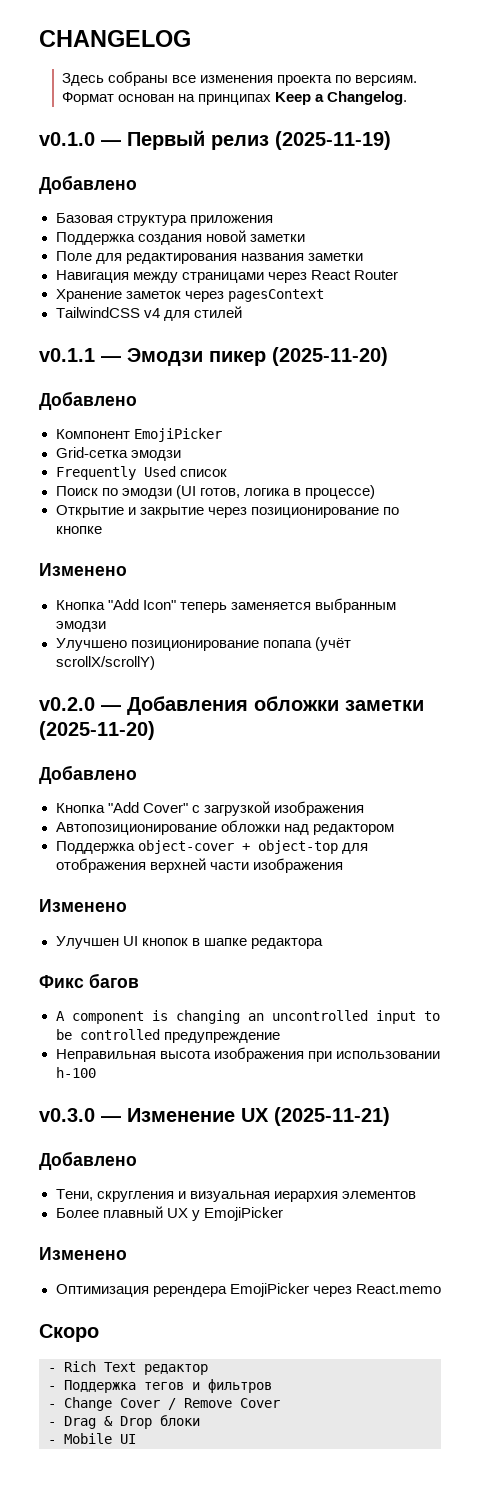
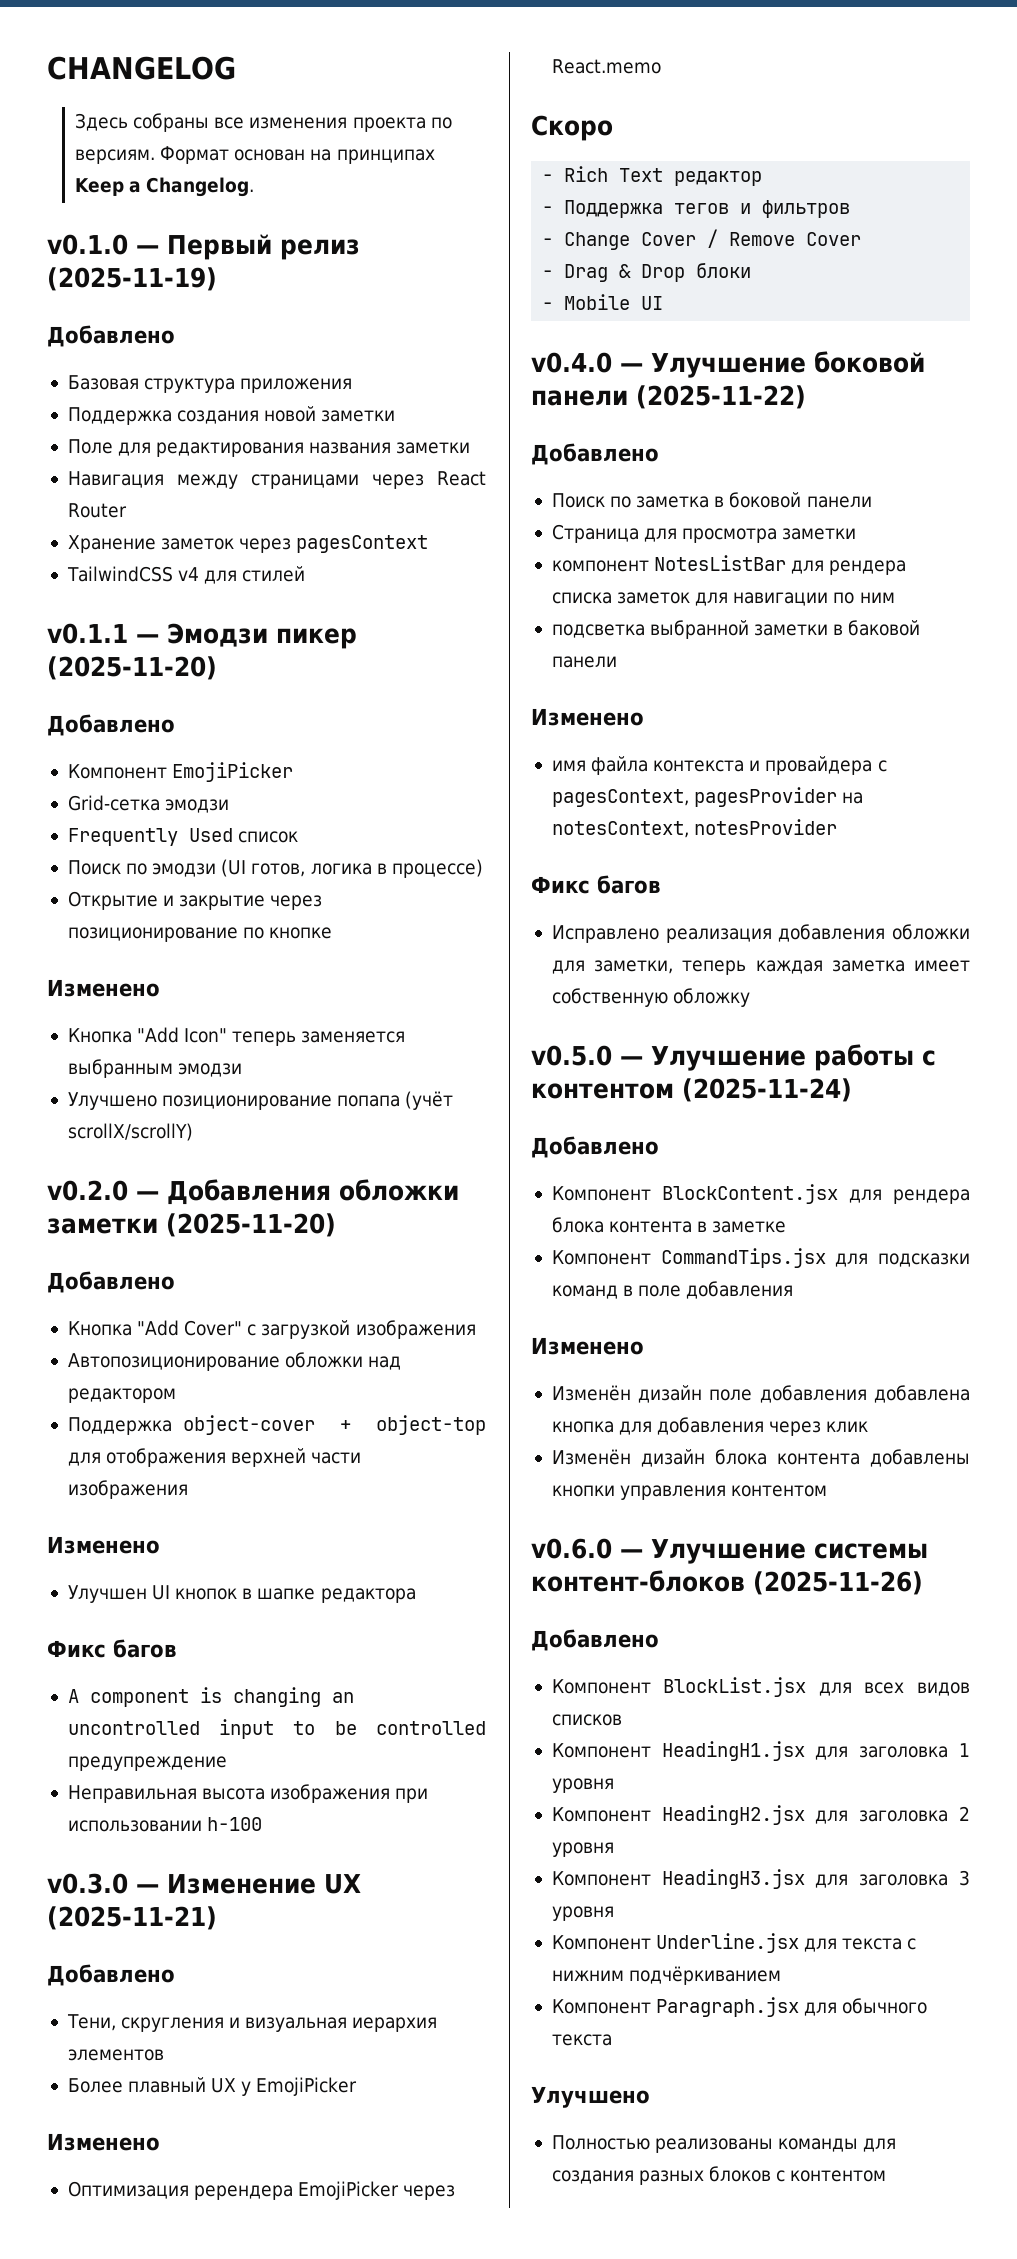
+ v0.4.0 — Улучшение боковой панели (2025-11-22)
+ Добавлено
+ Поиск по заметка в боковой панели
+ Страница для просмотра заметки
+ компонент NotesListBar для рендера списка заметок для навигации по ним
+ подсветка выбранной заметки в баковой панели
+ Изменено
+ имя файла контекста и провайдера с pagesContext, pagesProvider на notesContext, notesProvider
+ Фикс багов
+ Исправлено реализация добавления обложки для заметки, теперь каждая заметка имеет собственную обложку
+ v0.5.0 — Улучшение работы с контентом (2025-11-24)
+ Добавлено
+ Компонент BlockContent.jsx для рендера блока контента в заметке
+ Компонент CommandTips.jsx для подсказки команд в поле добавления
+ Изменено
+ Изменён дизайн поле добавления добавлена кнопка для добавления через клик
+ Изменён дизайн блока контента добавлены кнопки управления контентом
+ v0.6.0 — Улучшение системы контент-блоков (2025-11-26)
+ Добавлено
+ Компонент BlockList.jsx для всех видов списков
+ Компонент HeadingH1.jsx для заголовка 1 уровня
+ Компонент HeadingH2.jsx для заголовка 2 уровня
+ Компонент HeadingH3.jsx для заголовка 3 уровня
+ Компонент Underline.jsx для текста с нижним подчёркиванием
+ Компонент Paragraph.jsx для обычного текста
+ Улучшено
+ Полностью реализованы команды для создания разных блоков с контентом

